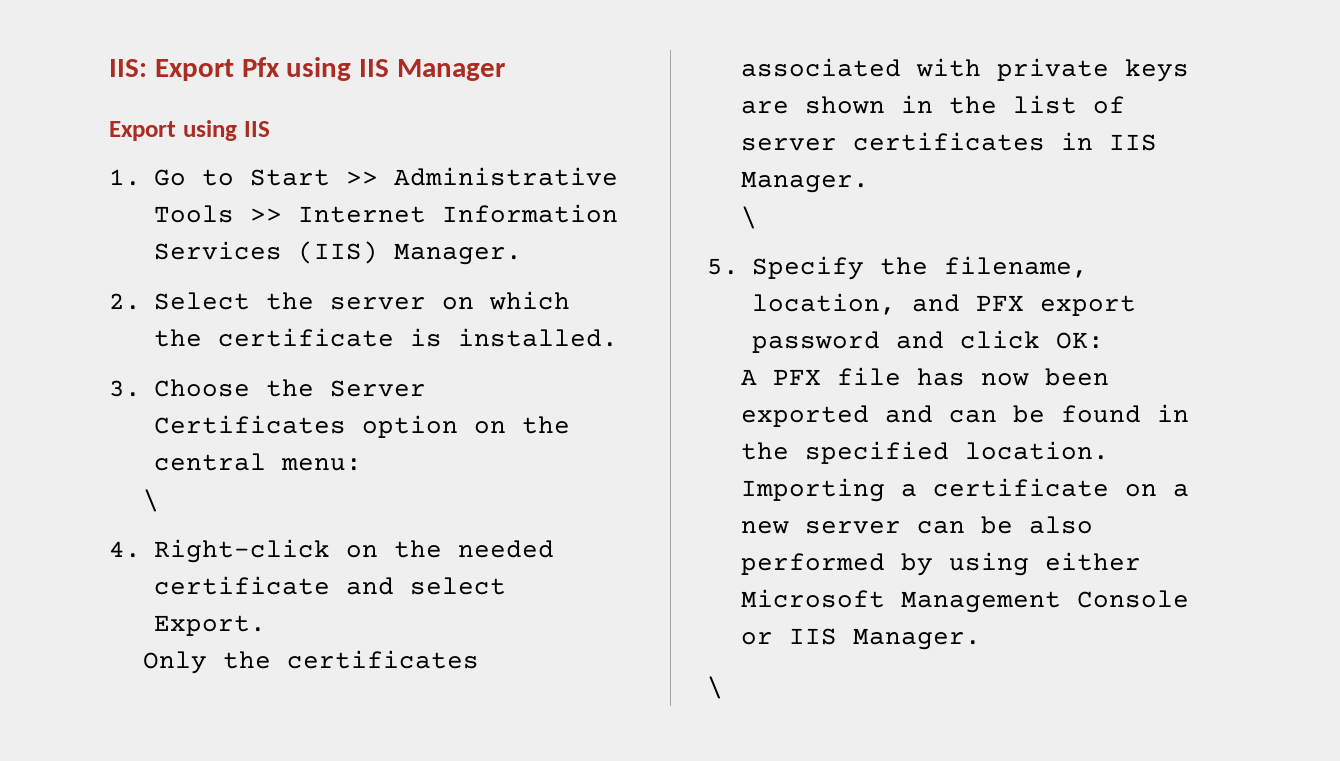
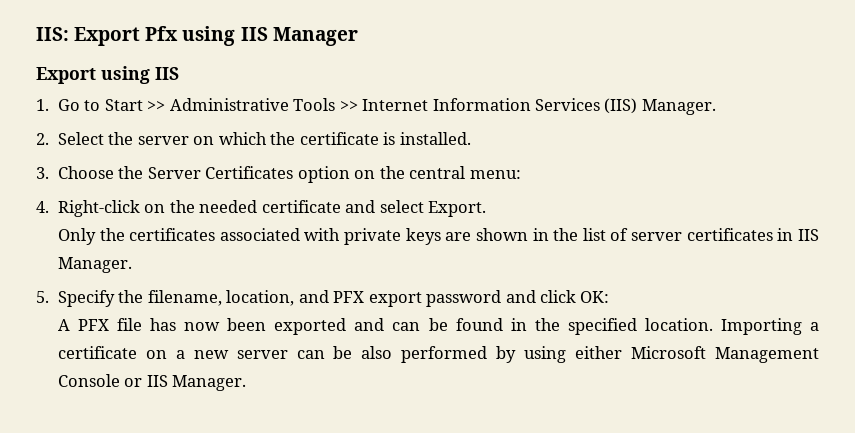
  3. Choose the Server Certificates option on the central menu:
- \
  Only the certificates associated with private keys are shown in the list of server certificates in IIS Manager.
- \
  Importing a certificate on a new server can be also performed by using either Microsoft Management Console or IIS Manager.
- \

